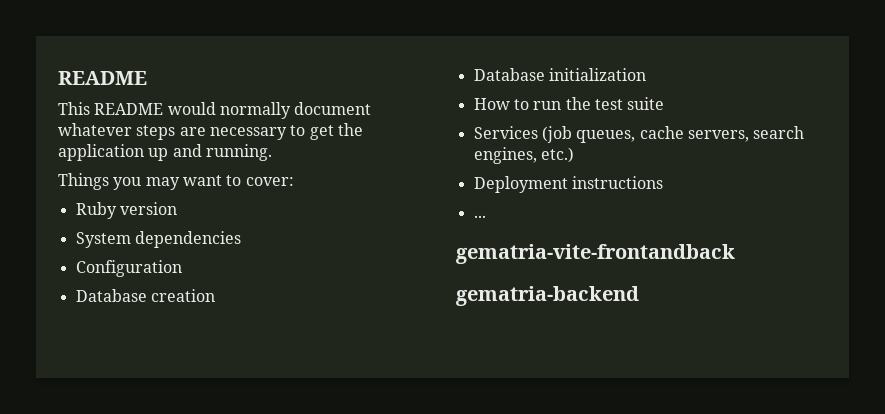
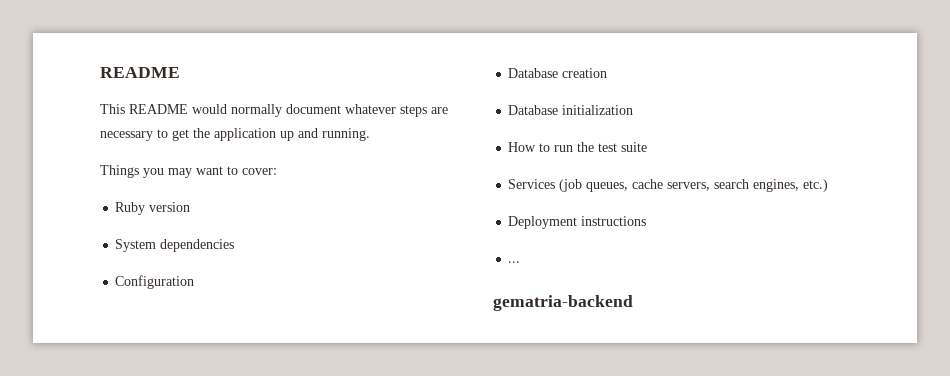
- gematria-vite-frontandback

